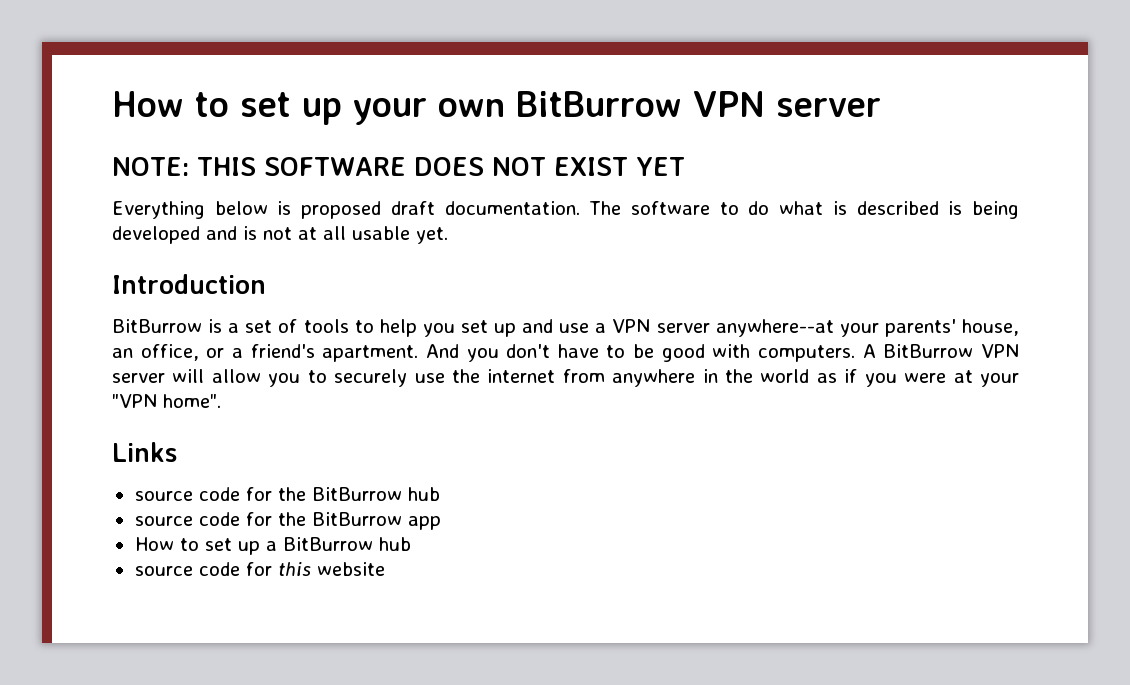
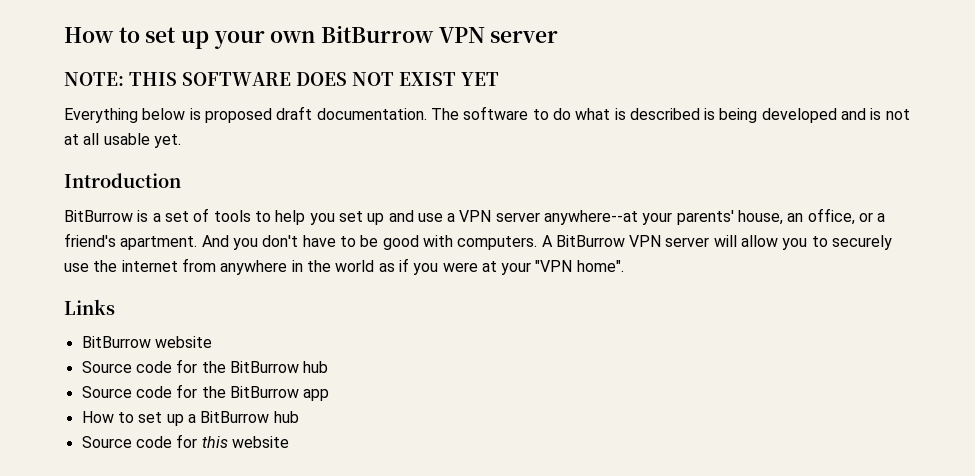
- source code for the BitBurrow hub
+ BitBurrow website
+ Source code for the BitBurrow hub
- source code for the BitBurrow app
+ Source code for the BitBurrow app
- source code for this website
+ Source code for this website

